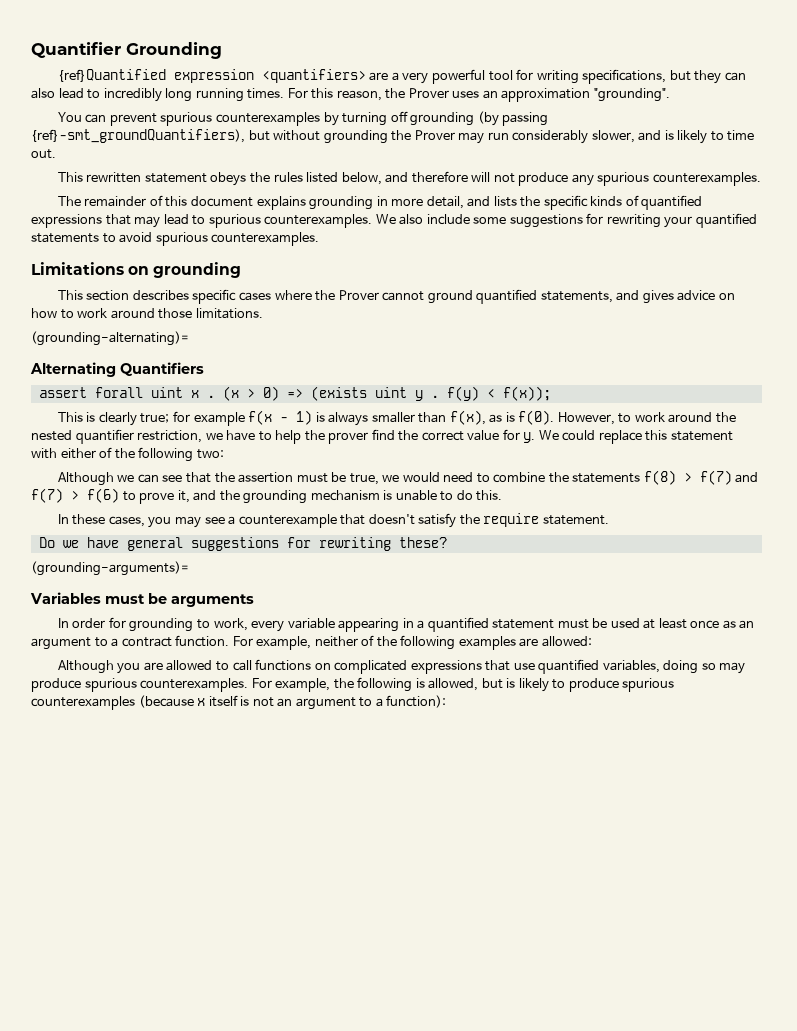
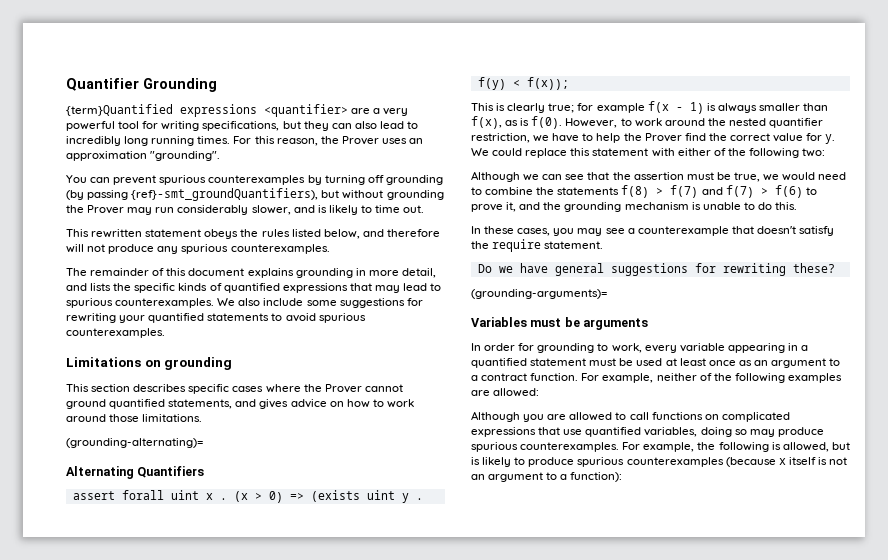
- {ref}Quantified expression <quantifiers> are a very powerful tool for writing specifications, but they can also lead to incredibly long running times.
+ {term}Quantified expressions <quantifier> are a very powerful tool for writing specifications, but they can also lead to incredibly long running times.
- However, to work around the nested quantifier restriction, we have to help the prover find the correct value for y.
+ However, to work around the nested quantifier restriction, we have to help the Prover find the correct value for y.

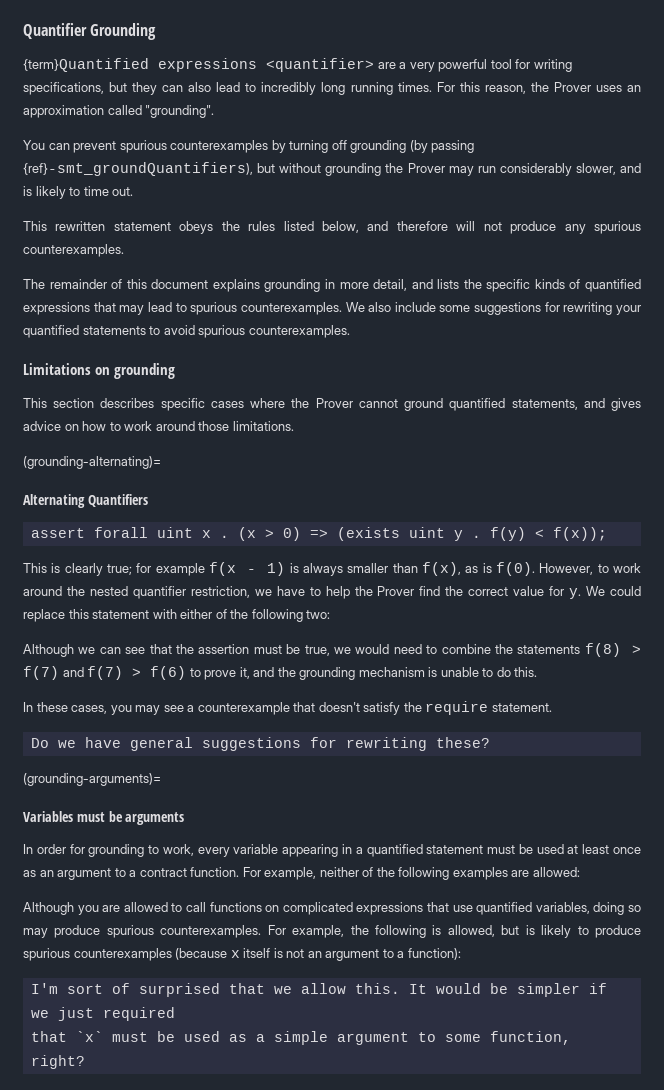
- For this reason, the Prover uses an approximation "grounding".
+ For this reason, the Prover uses an approximation called "grounding".
+ I'm sort of surprised that we allow this. It would be simpler if we just required
+ that `x` must be used as a simple argument to some function, right?

